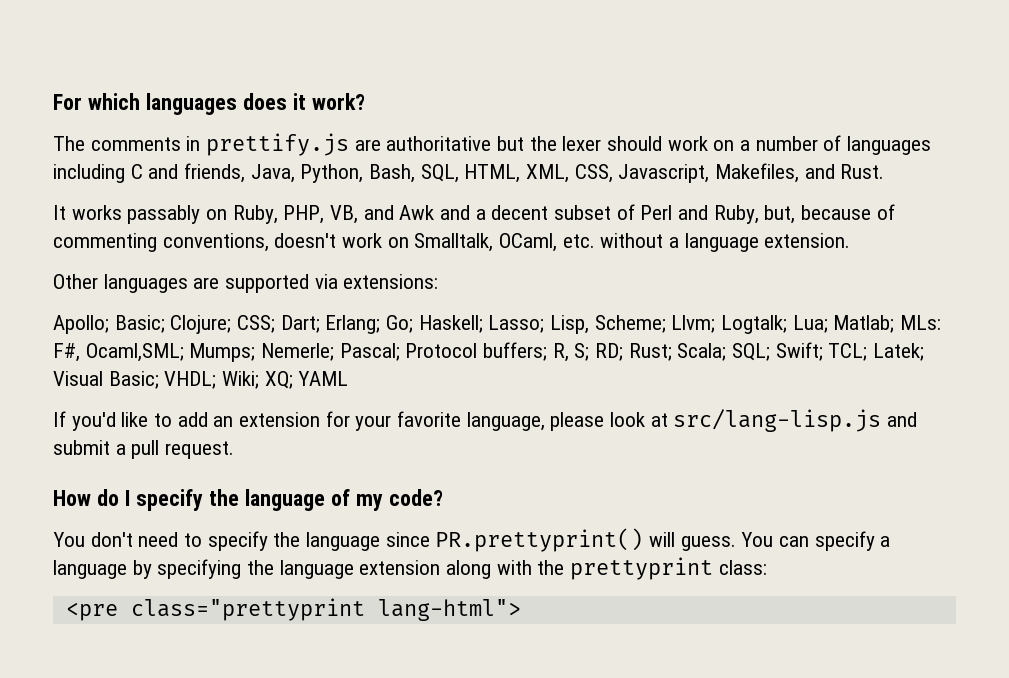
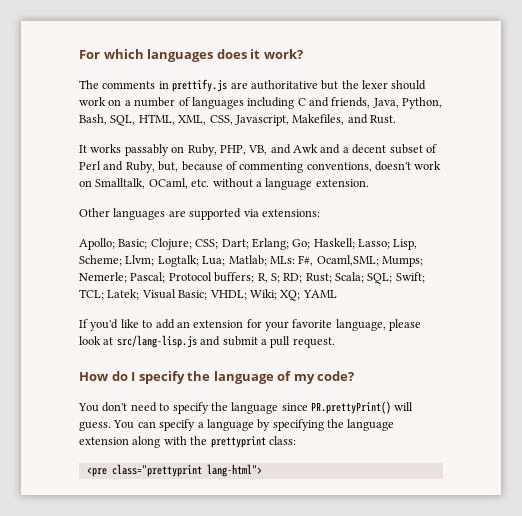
- You don't need to specify the language since PR.prettyprint() will guess.
+ You don't need to specify the language since PR.prettyPrint() will guess.

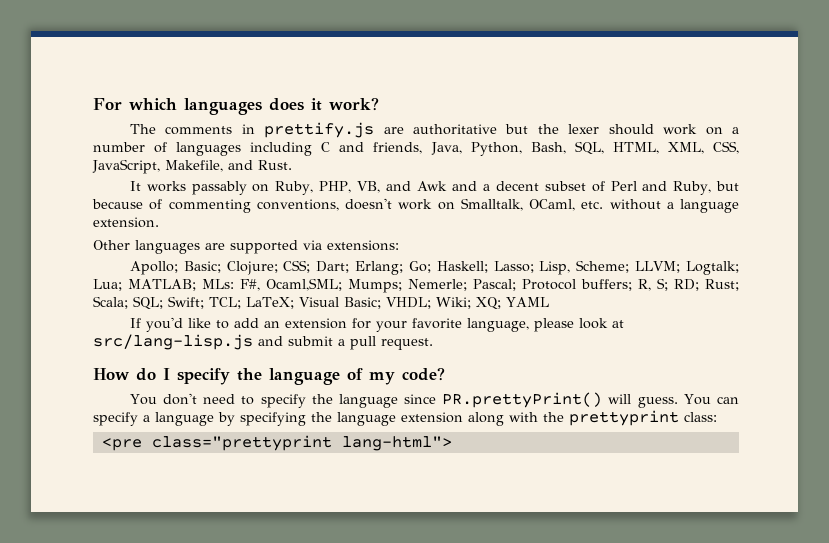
- The comments in prettify.js are authoritative but the lexer should work on a number of languages including C and friends, Java, Python, Bash, SQL, HTML, XML, CSS, Javascript, Makefiles, and Rust.
+ The comments in prettify.js are authoritative but the lexer should work on a number of languages including C and friends, Java, Python, Bash, SQL, HTML, XML, CSS, JavaScript, Makefile, and Rust.
- It works passably on Ruby, PHP, VB, and Awk and a decent subset of Perl and Ruby, but, because of commenting conventions, doesn't work on Smalltalk, OCaml, etc. without a language extension.
+ It works passably on Ruby, PHP, VB, and Awk and a decent subset of Perl and Ruby, but because of commenting conventions, doesn't work on Smalltalk, OCaml, etc. without a language extension.
- Apollo; Basic; Clojure; CSS; Dart; Erlang; Go; Haskell; Lasso; Lisp, Scheme; Llvm; Logtalk; Lua; Matlab; MLs: F#, Ocaml,SML; Mumps; Nemerle; Pascal; Protocol buffers; R, S; RD; Rust; Scala; SQL; Swift; TCL; Latek; Visual Basic; VHDL; Wiki; XQ; YAML
+ Apollo; Basic; Clojure; CSS; Dart; Erlang; Go; Haskell; Lasso; Lisp, Scheme; LLVM; Logtalk; Lua; MATLAB; MLs: F#, Ocaml,SML; Mumps; Nemerle; Pascal; Protocol buffers; R, S; RD; Rust; Scala; SQL; Swift; TCL; LaTeX; Visual Basic; VHDL; Wiki; XQ; YAML

